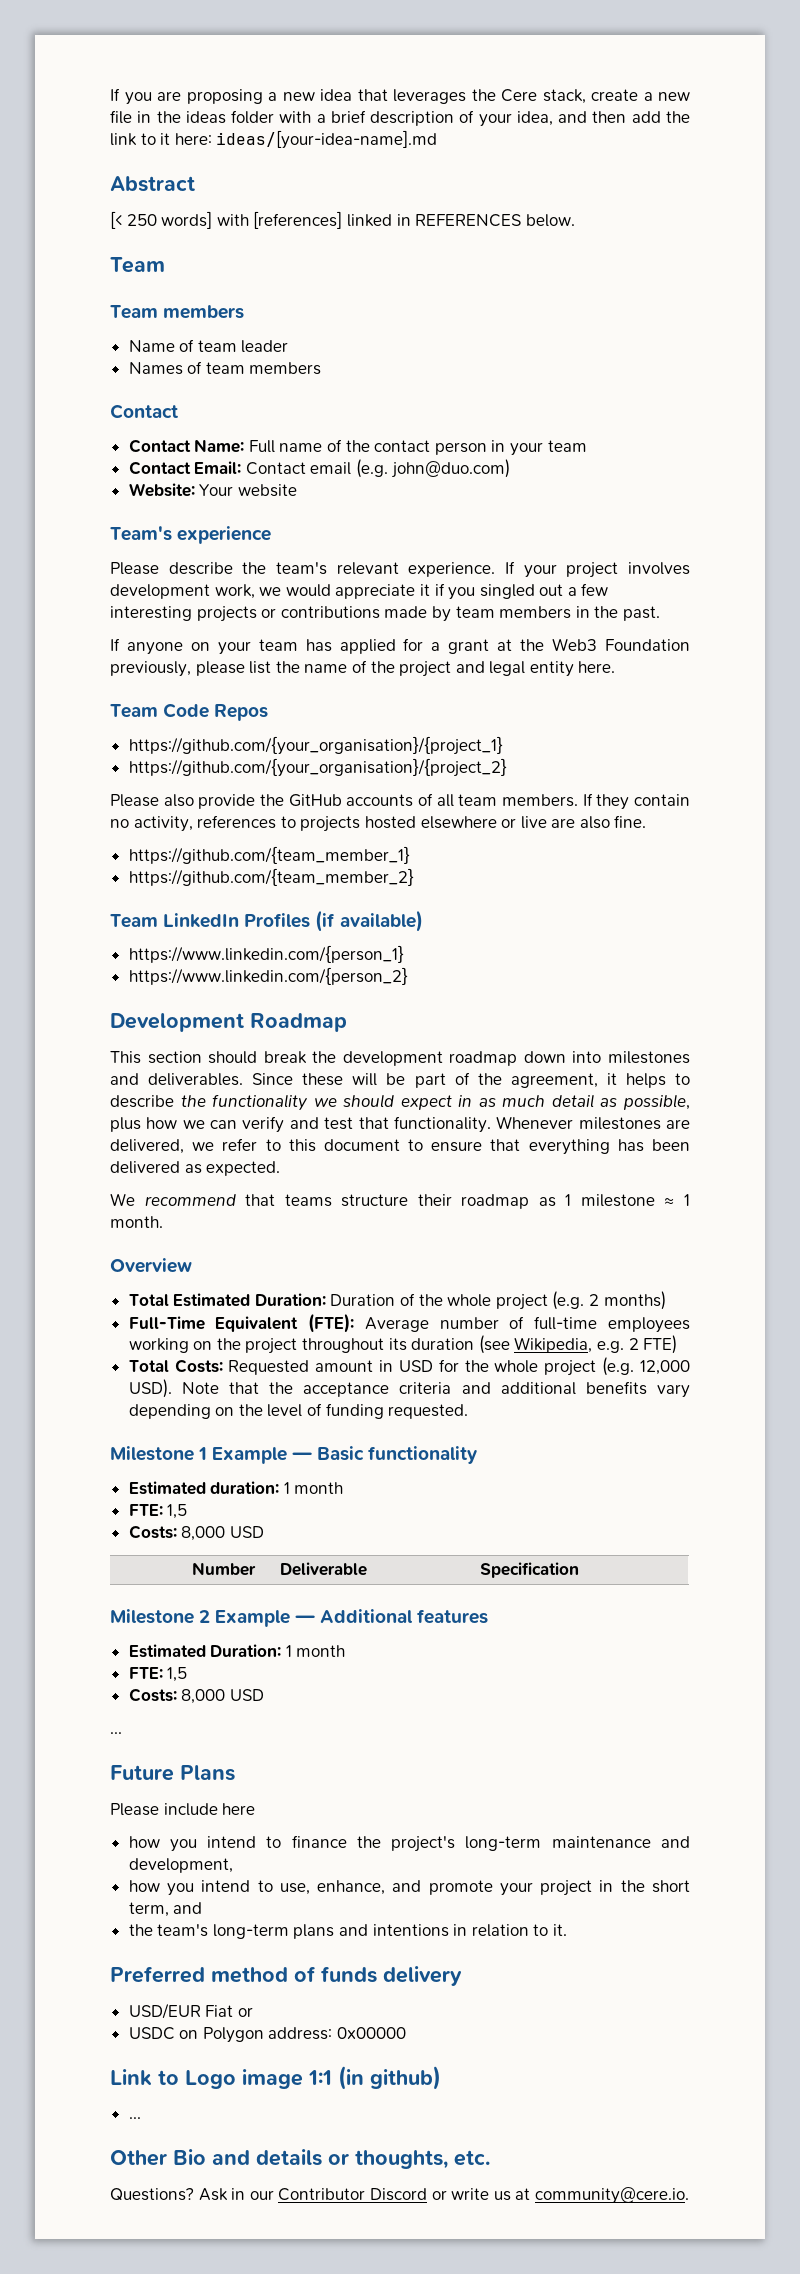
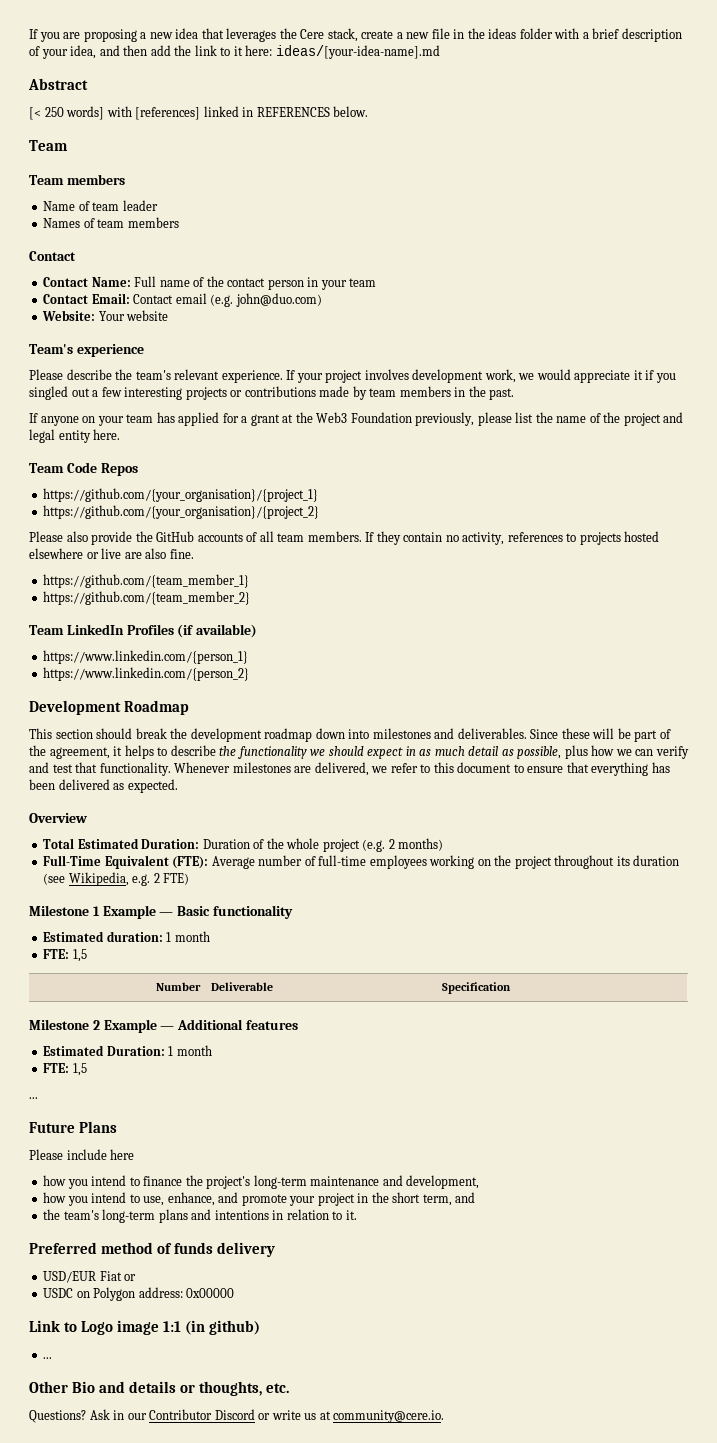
- We recommend that teams structure their roadmap as 1 milestone ≈ 1 month.
- Total Costs: Requested amount in USD for the whole project (e.g. 12,000 USD). Note that the acceptance criteria and additional benefits vary depending on the level of funding requested.
  Estimated duration: 1 month
  FTE: 1,5
- Costs: 8,000 USD
  Estimated Duration: 1 month
  FTE: 1,5
- Costs: 8,000 USD

